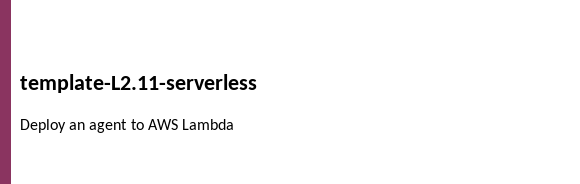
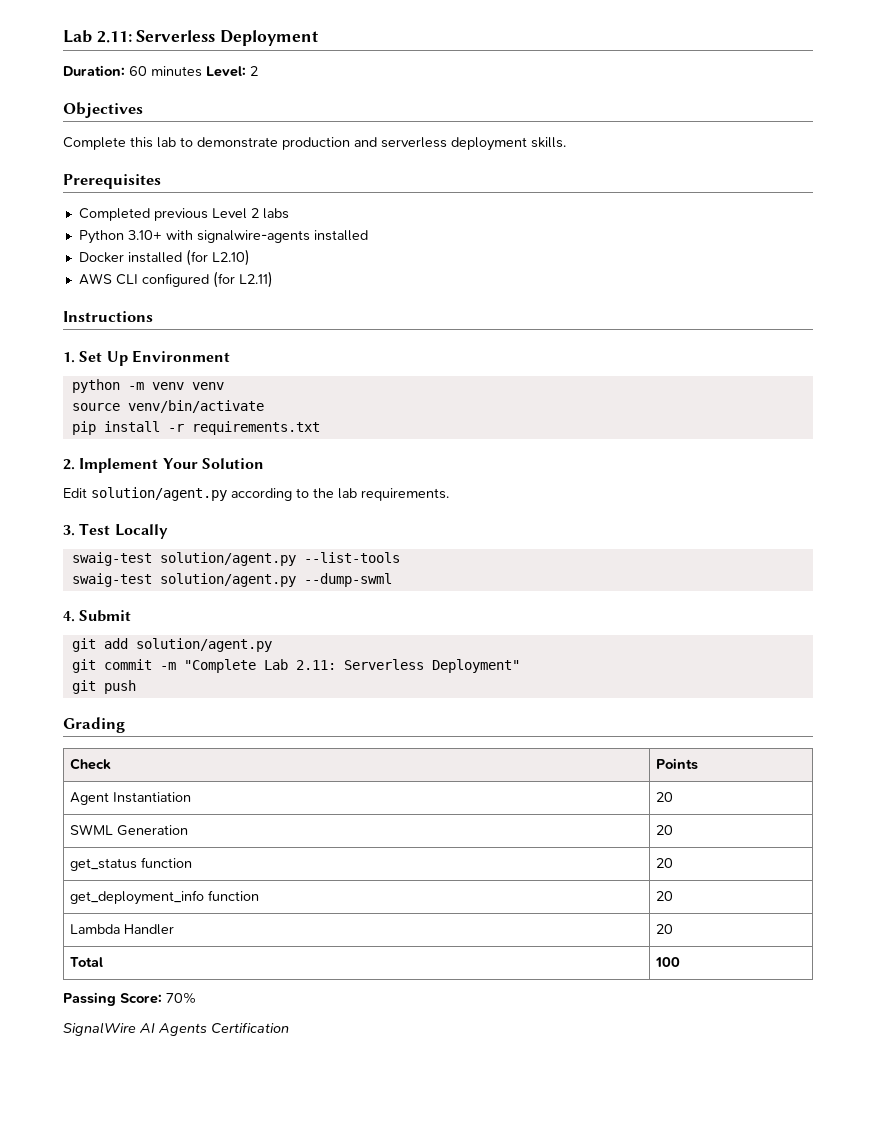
- template-L2.11-serverless
- Deploy an agent to AWS Lambda
+ Lab 2.11: Serverless Deployment
+ Duration: 60 minutes Level: 2
+ Objectives
+ Complete this lab to demonstrate production and serverless deployment skills.
+ Prerequisites
+ Completed previous Level 2 labs
+ Python 3.10+ with signalwire-agents installed
+ Docker installed (for L2.10)
+ AWS CLI configured (for L2.11)
+ Instructions
+ 1. Set Up Environment
+ python -m venv venv
+ source venv/bin/activate
+ pip install -r requirements.txt
+ 2. Implement Your Solution
+ Edit solution/agent.py according to the lab requirements.
+ 3. Test Locally
+ swaig-test solution/agent.py --list-tools
+ swaig-test solution/agent.py --dump-swml
+ 4. Submit
+ git add solution/agent.py
+ git commit -m "Complete Lab 2.11: Serverless Deployment"
+ git push
+ Grading
+ Check | Points
+ Agent Instantiation | 20
+ SWML Generation | 20
+ get_status function | 20
+ get_deployment_info function | 20
+ Lambda Handler | 20
+ Total | 100
+ Passing Score: 70%
+ SignalWire AI Agents Certification

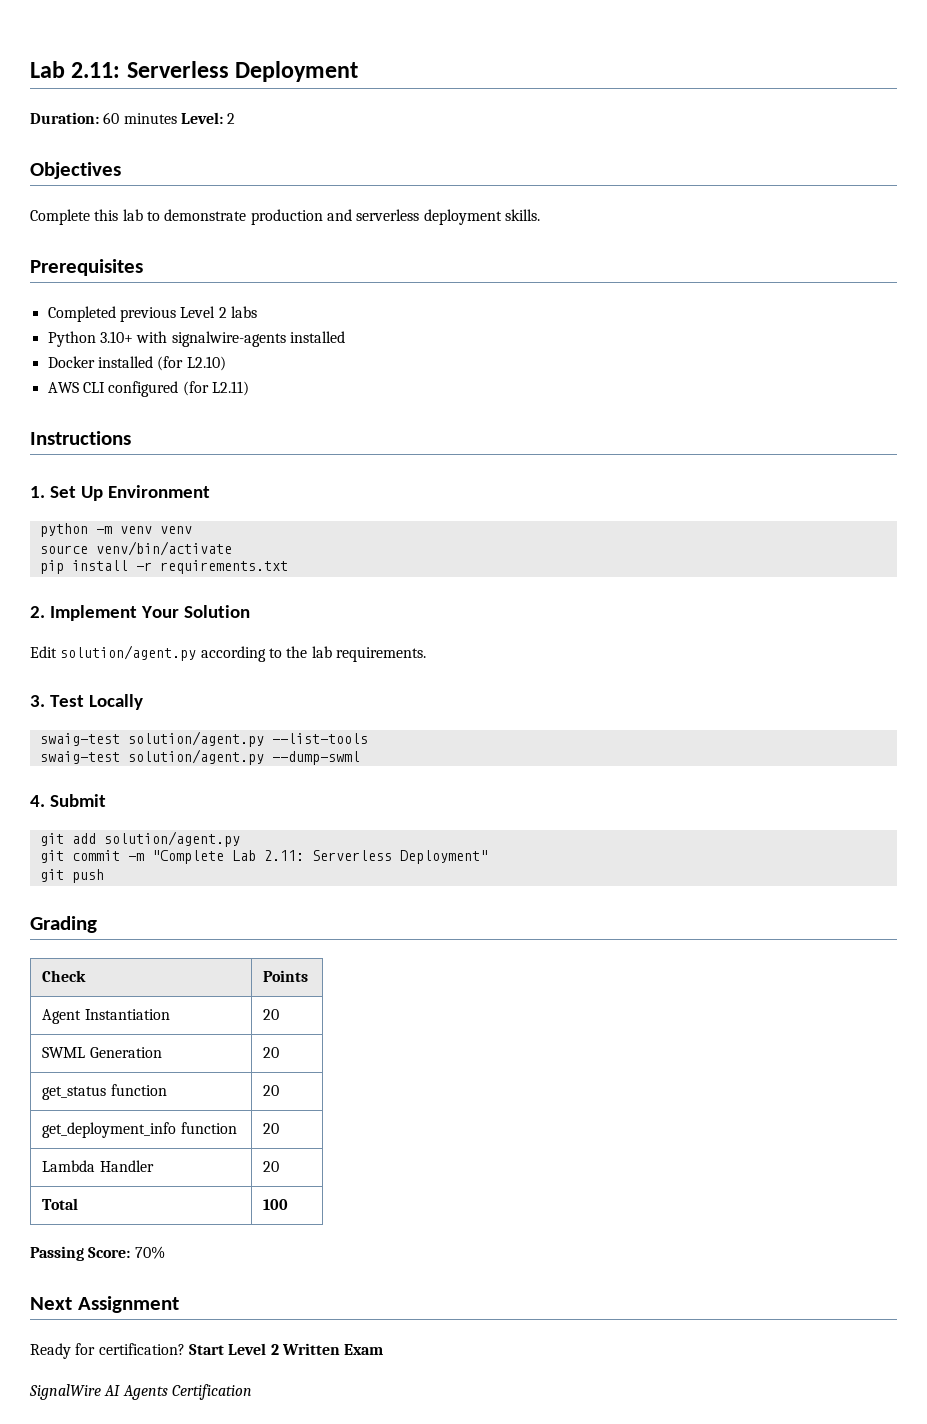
+ Next Assignment
+ Ready for certification? Start Level 2 Written Exam

